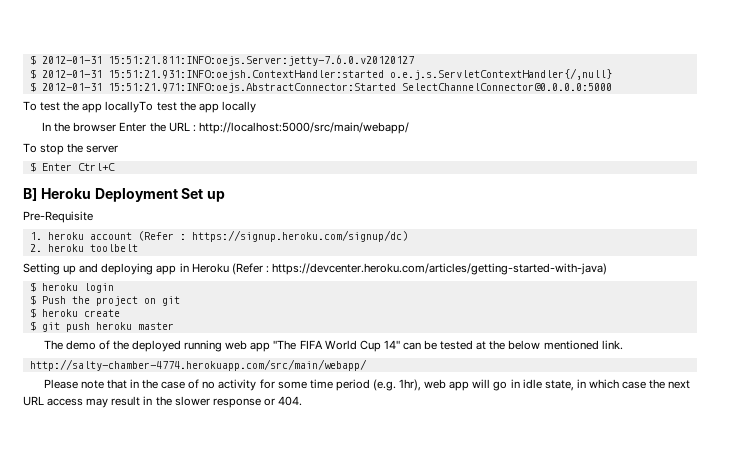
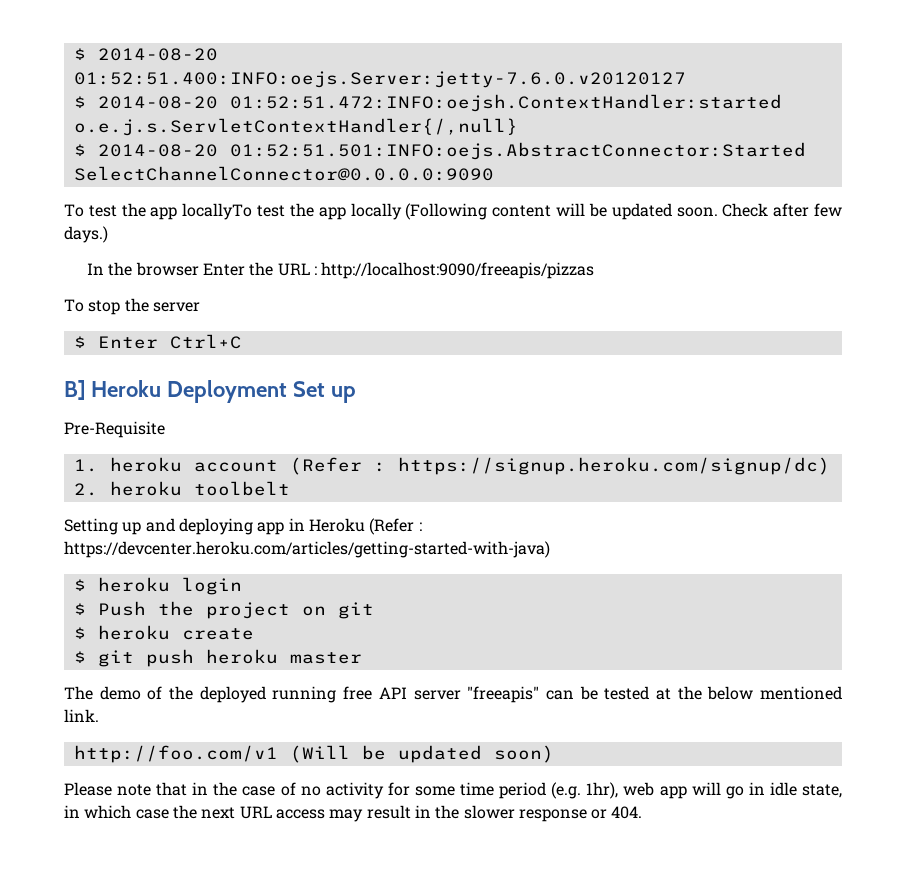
- $ 2012-01-31 15:51:21.811:INFO:oejs.Server:jetty-7.6.0.v20120127
- $ 2012-01-31 15:51:21.931:INFO:oejsh.ContextHandler:started o.e.j.s.ServletContextHandler{/,null}
+ $ 2014-08-20 01:52:51.400:INFO:oejs.Server:jetty-7.6.0.v20120127
+ $ 2014-08-20 01:52:51.472:INFO:oejsh.ContextHandler:started o.e.j.s.ServletContextHandler{/,null}
- $ 2012-01-31 15:51:21.971:INFO:oejs.AbstractConnector:Started SelectChannelConnector@0.0.0.0:5000
+ $ 2014-08-20 01:52:51.501:INFO:oejs.AbstractConnector:Started SelectChannelConnector@0.0.0.0:9090
- To test the app locallyTo test the app locally
+ To test the app locallyTo test the app locally (Following content will be updated soon. Check after few days.)
- In the browser Enter the URL : http://localhost:5000/src/main/webapp/
+ In the browser Enter the URL : http://localhost:9090/freeapis/pizzas
- The demo of the deployed running web app "The FIFA World Cup 14" can be tested at the below mentioned link.
+ The demo of the deployed running free API server "freeapis" can be tested at the below mentioned link.
- http://salty-chamber-4774.herokuapp.com/src/main/webapp/
+ http://foo.com/v1 (Will be updated soon)

